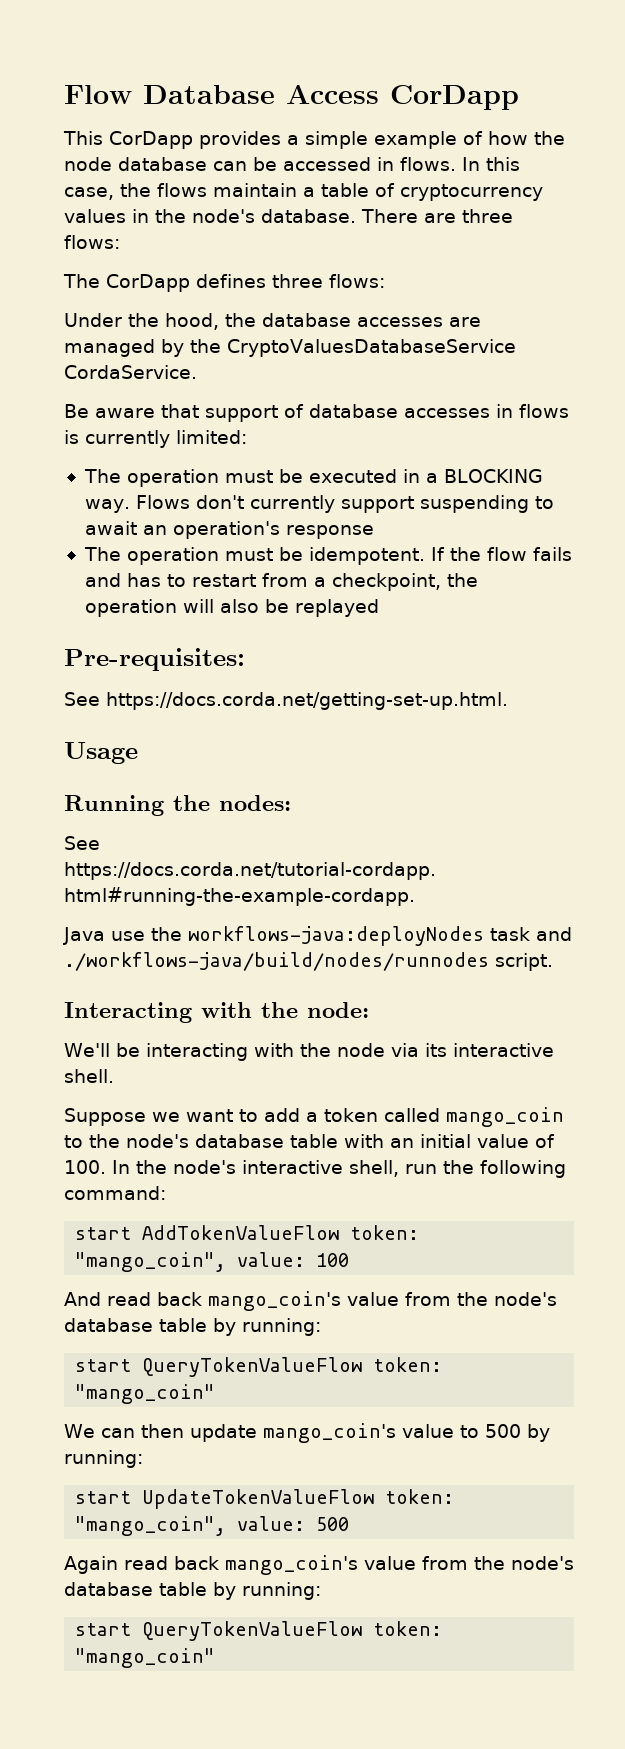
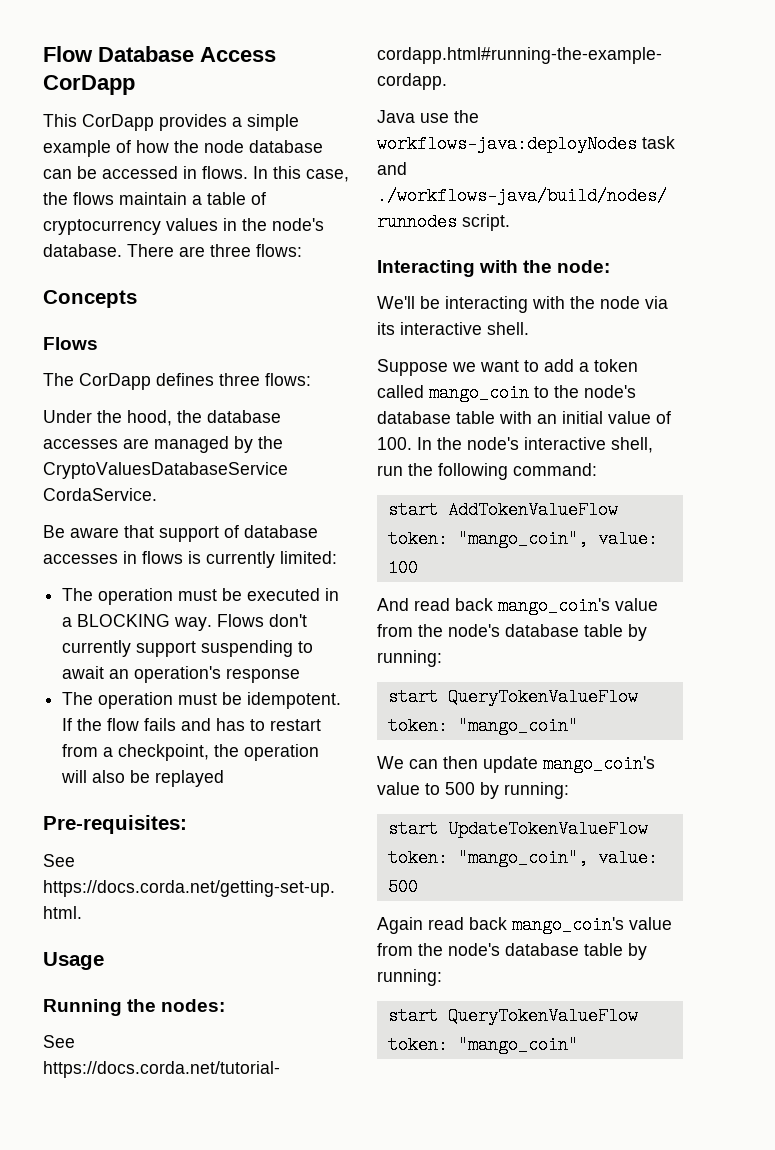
+ Concepts
+ Flows

